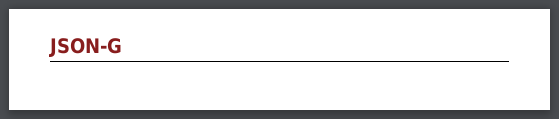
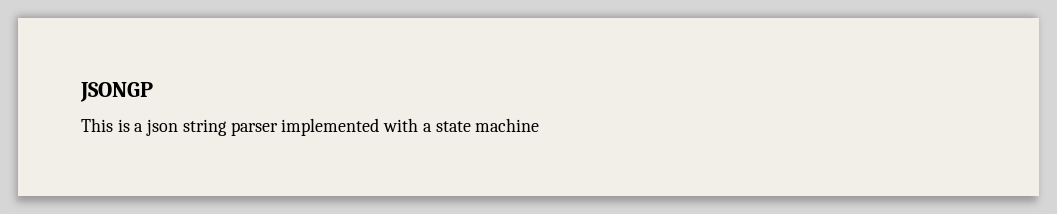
- JSON-G
+ JSONGP
+ This is a json string parser implemented with a state machine

